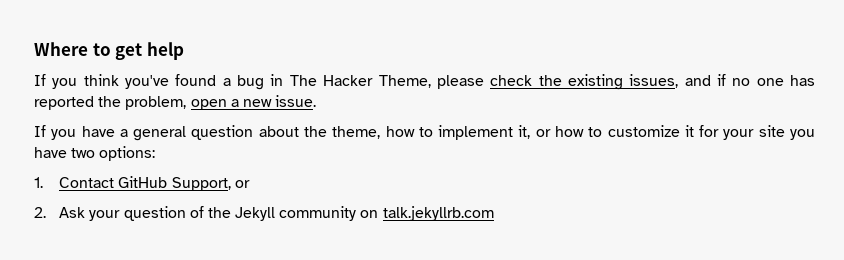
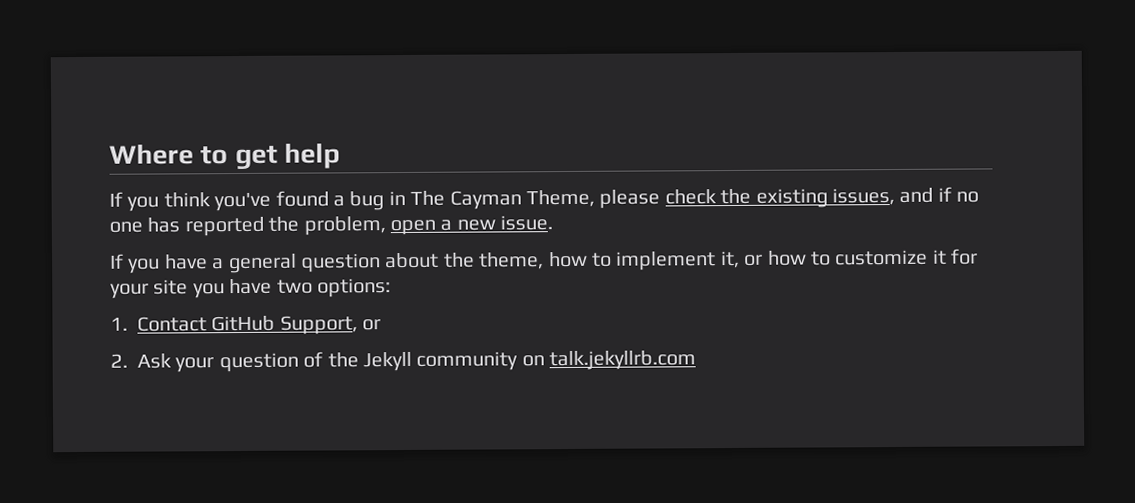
- If you think you've found a bug in The Hacker Theme, please check the existing issues, and if no one has reported the problem, open a new issue.
+ If you think you've found a bug in The Cayman Theme, please check the existing issues, and if no one has reported the problem, open a new issue.

